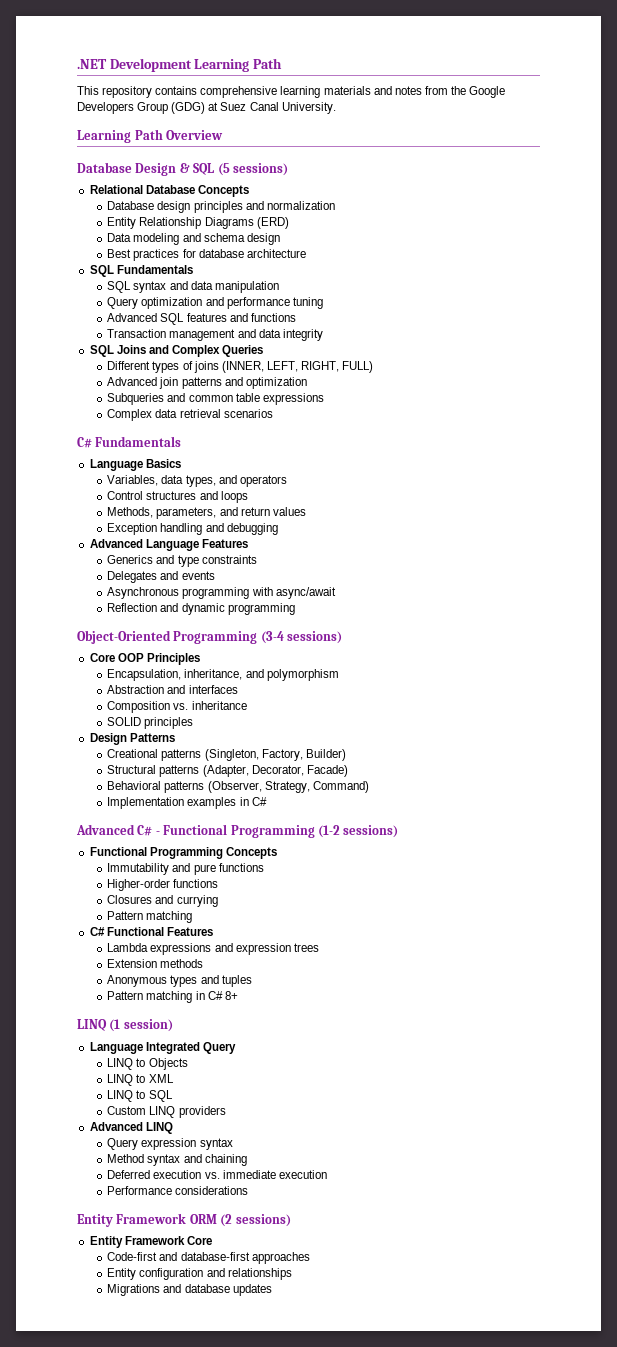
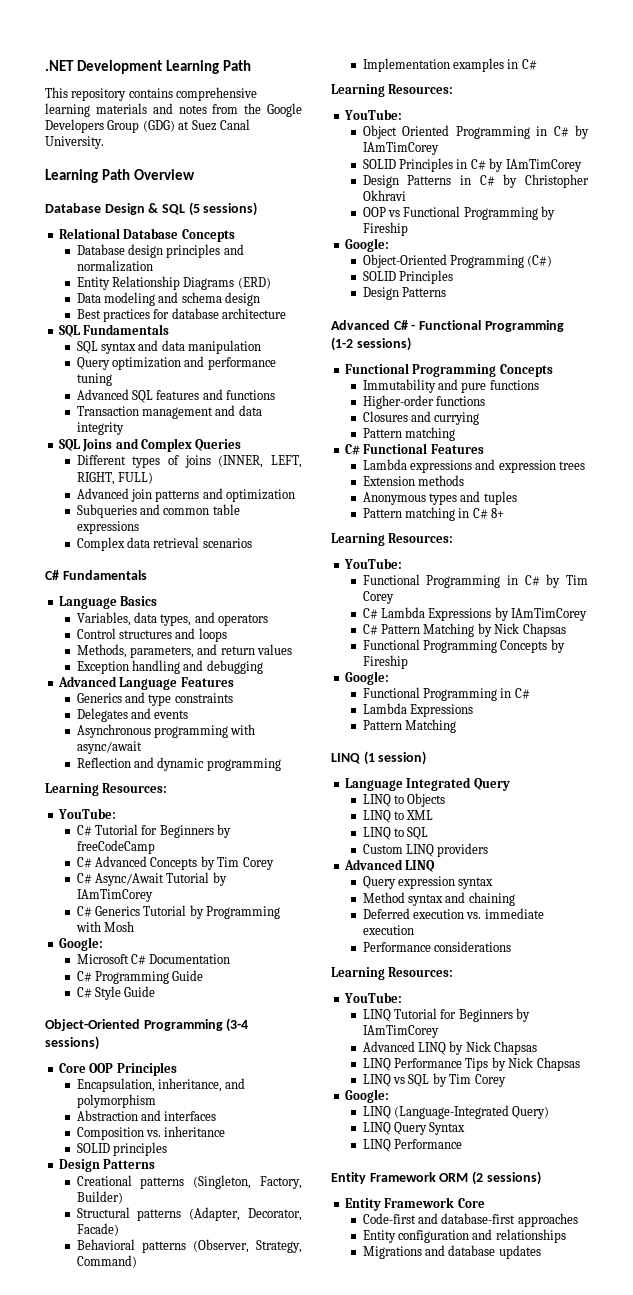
  Reflection and dynamic programming
+ Learning Resources:
+ YouTube:
+ C# Tutorial for Beginners by freeCodeCamp
+ C# Advanced Concepts by Tim Corey
+ C# Async/Await Tutorial by IAmTimCorey
+ C# Generics Tutorial by Programming with Mosh
+ Google:
+ Microsoft C# Documentation
+ C# Programming Guide
+ C# Style Guide
  Implementation examples in C#
+ Learning Resources:
+ YouTube:
+ Object Oriented Programming in C# by IAmTimCorey
+ SOLID Principles in C# by IAmTimCorey
+ Design Patterns in C# by Christopher Okhravi
+ OOP vs Functional Programming by Fireship
+ Google:
+ Object-Oriented Programming (C#)
+ SOLID Principles
+ Design Patterns
  Pattern matching in C# 8+
+ Learning Resources:
+ YouTube:
+ Functional Programming in C# by Tim Corey
+ C# Lambda Expressions by IAmTimCorey
+ C# Pattern Matching by Nick Chapsas
+ Functional Programming Concepts by Fireship
+ Google:
+ Functional Programming in C#
+ Lambda Expressions
+ Pattern Matching
  Performance considerations
+ Learning Resources:
+ YouTube:
+ LINQ Tutorial for Beginners by IAmTimCorey
+ Advanced LINQ by Nick Chapsas
+ LINQ Performance Tips by Nick Chapsas
+ LINQ vs SQL by Tim Corey
+ Google:
+ LINQ (Language-Integrated Query)
+ LINQ Query Syntax
+ LINQ Performance

